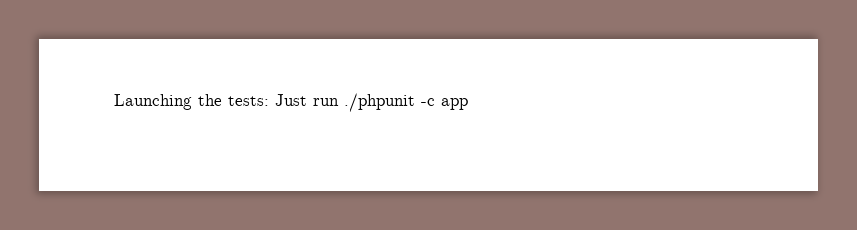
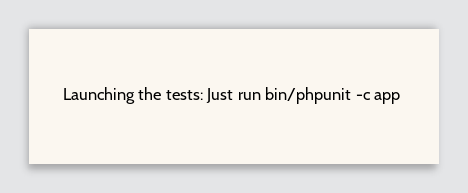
- Launching the tests: Just run ./phpunit -c app
+ Launching the tests: Just run bin/phpunit -c app

